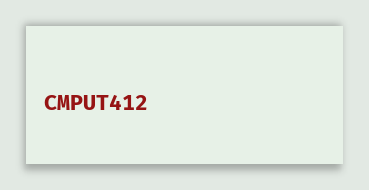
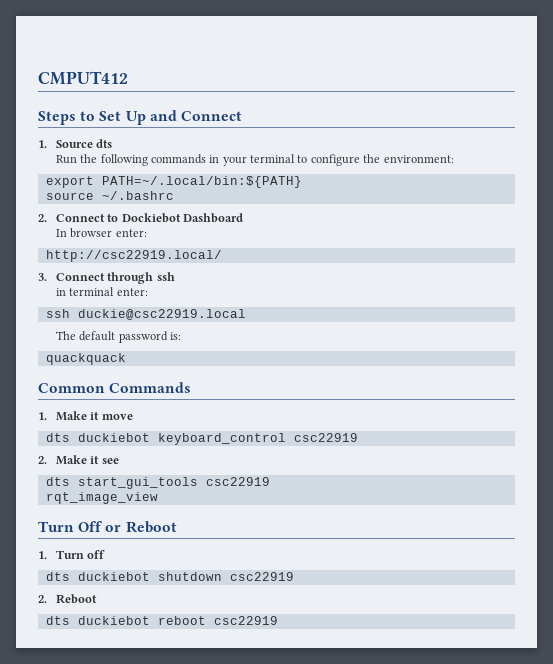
+ Steps to Set Up and Connect
+ 1. Source dts
+ Run the following commands in your terminal to configure the environment:
+ export PATH=~/.local/bin:${PATH}
+ source ~/.bashrc
+ 2. Connect to Dockiebot Dashboard
+ In browser enter:
+ http://csc22919.local/
+ 3. Connect through ssh
+ in terminal enter:
+ ssh duckie@csc22919.local
+ The default password is:
+ quackquack
+ Common Commands
+ 1. Make it move
+ dts duckiebot keyboard_control csc22919
+ 2. Make it see
+ dts start_gui_tools csc22919
+ rqt_image_view
+ Turn Off or Reboot
+ 1. Turn off
+ dts duckiebot shutdown csc22919
+ 2. Reboot
+ dts duckiebot reboot csc22919

